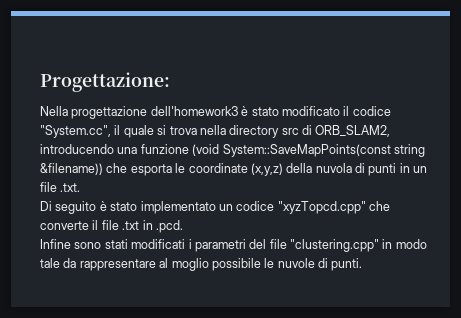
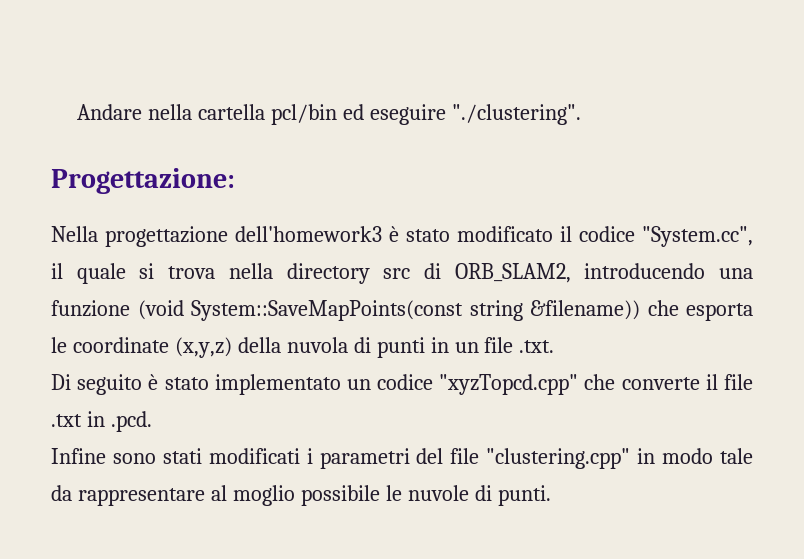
+ Andare nella cartella pcl/bin ed eseguire "./clustering".

